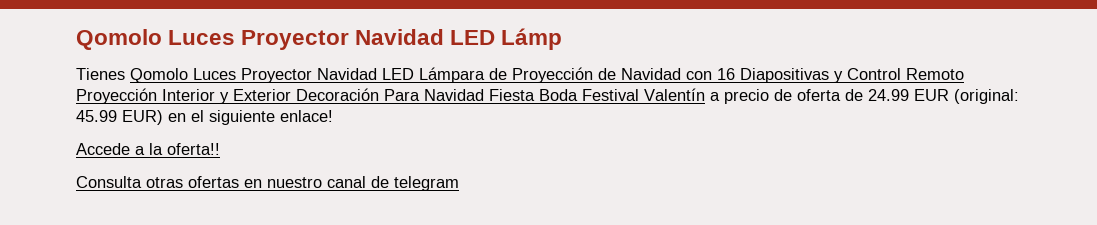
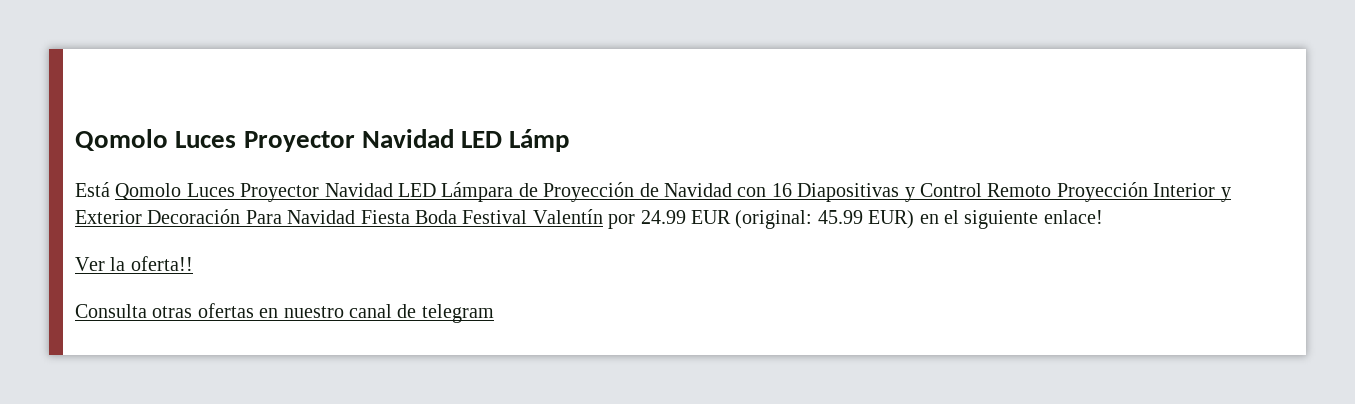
- Tienes Qomolo Luces Proyector Navidad LED Lámpara de Proyección de Navidad con 16 Diapositivas y Control Remoto Proyección Interior y Exterior Decoración Para Navidad Fiesta Boda Festival Valentín a precio de oferta de 24.99 EUR (original: 45.99 EUR) en el siguiente enlace!
+ Está Qomolo Luces Proyector Navidad LED Lámpara de Proyección de Navidad con 16 Diapositivas y Control Remoto Proyección Interior y Exterior Decoración Para Navidad Fiesta Boda Festival Valentín por 24.99 EUR (original: 45.99 EUR) en el siguiente enlace!
- Accede a la oferta!!
+ Ver la oferta!!

